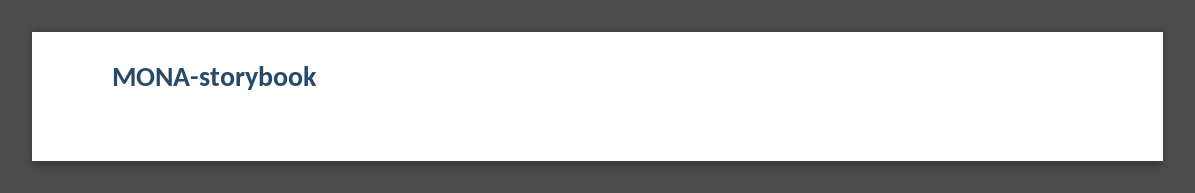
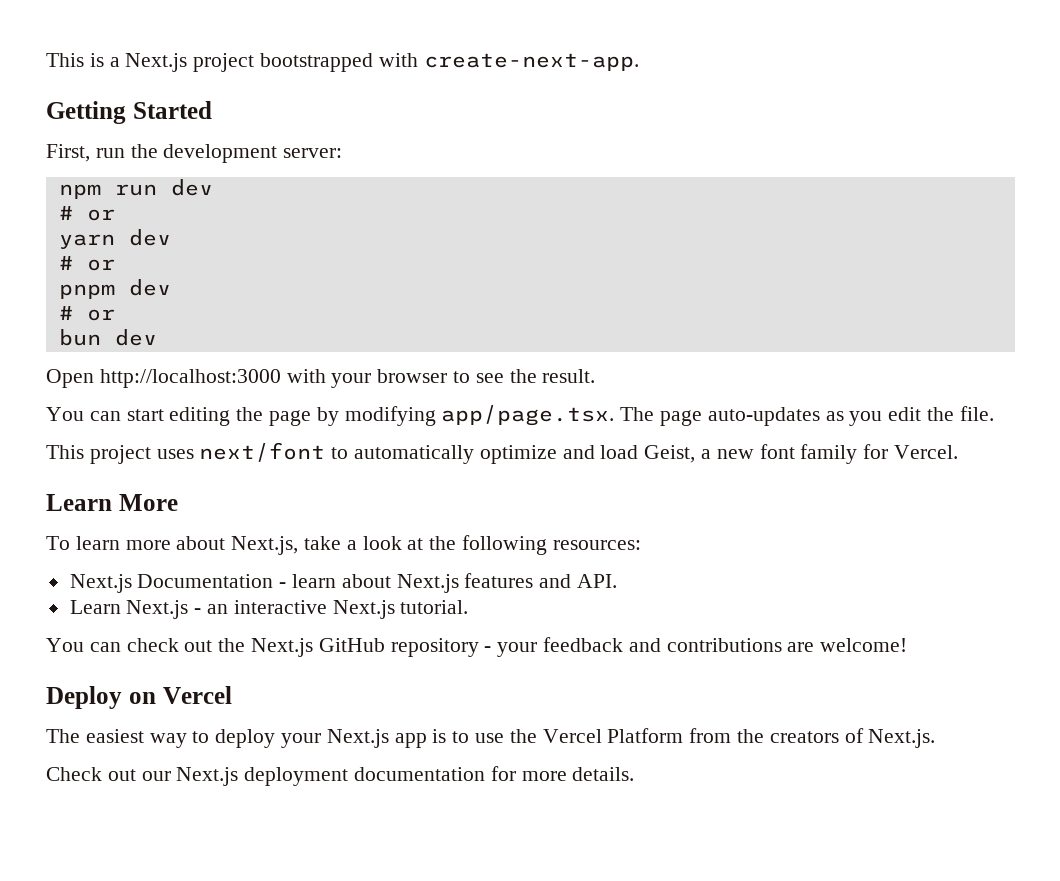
- MONA-storybook
+ This is a Next.js project bootstrapped with create-next-app.
+ Getting Started
+ First, run the development server:
+ npm run dev
+ # or
+ yarn dev
+ # or
+ pnpm dev
+ # or
+ bun dev
+ Open http://localhost:3000 with your browser to see the result.
+ You can start editing the page by modifying app/page.tsx. The page auto-updates as you edit the file.
+ This project uses next/font to automatically optimize and load Geist, a new font family for Vercel.
+ Learn More
+ To learn more about Next.js, take a look at the following resources:
+ Next.js Documentation - learn about Next.js features and API.
+ Learn Next.js - an interactive Next.js tutorial.
+ You can check out the Next.js GitHub repository - your feedback and contributions are welcome!
+ Deploy on Vercel
+ The easiest way to deploy your Next.js app is to use the Vercel Platform from the creators of Next.js.
+ Check out our Next.js deployment documentation for more details.

